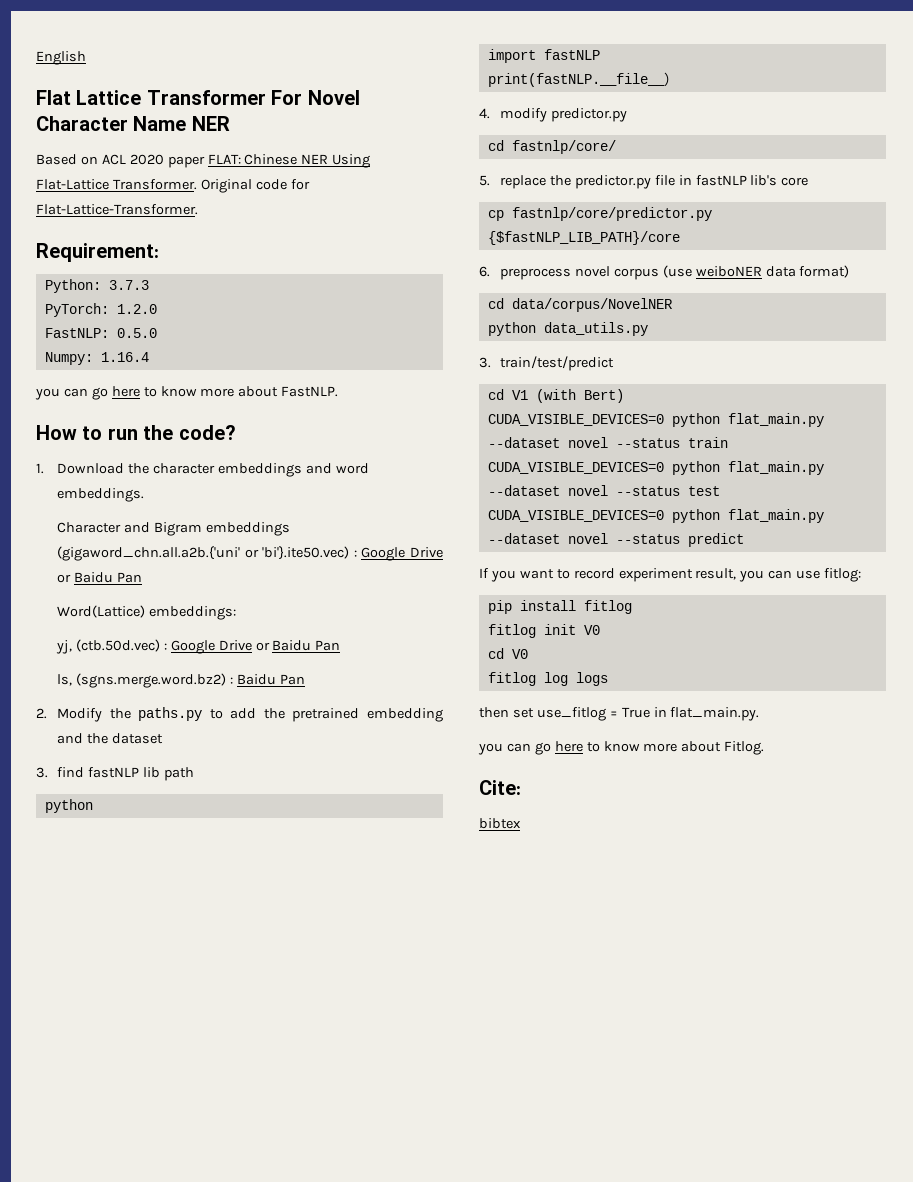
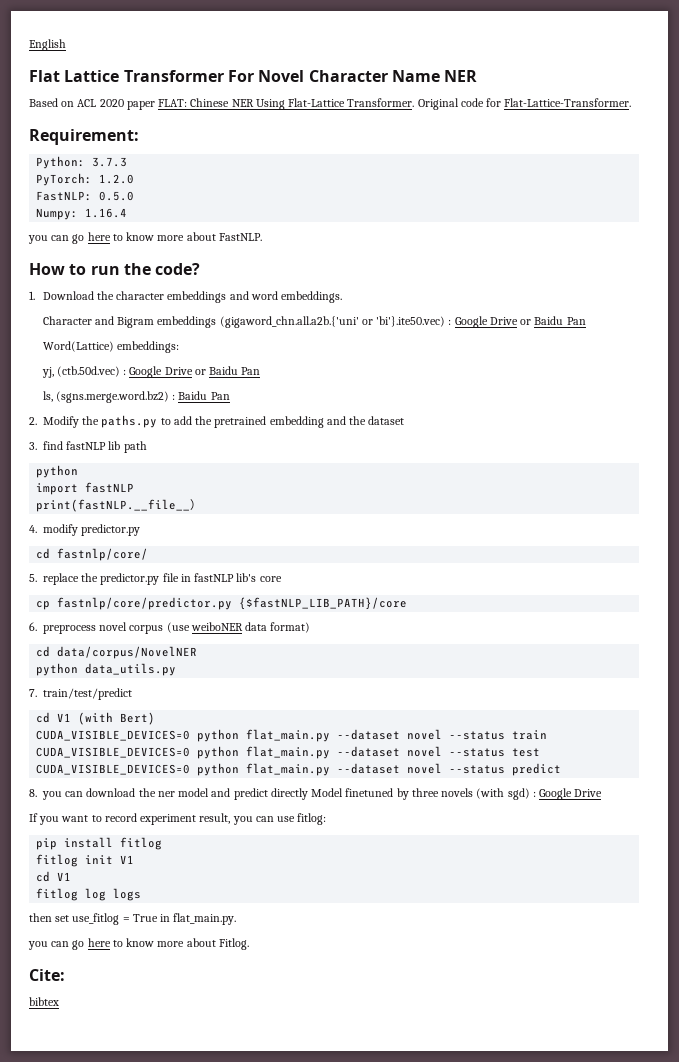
- 3. train/test/predict
+ 7. train/test/predict
+ 8. you can download the ner model and predict directly Model finetuned by three novels (with sgd) : Google Drive
- fitlog init V0
- cd V0
+ fitlog init V1
+ cd V1

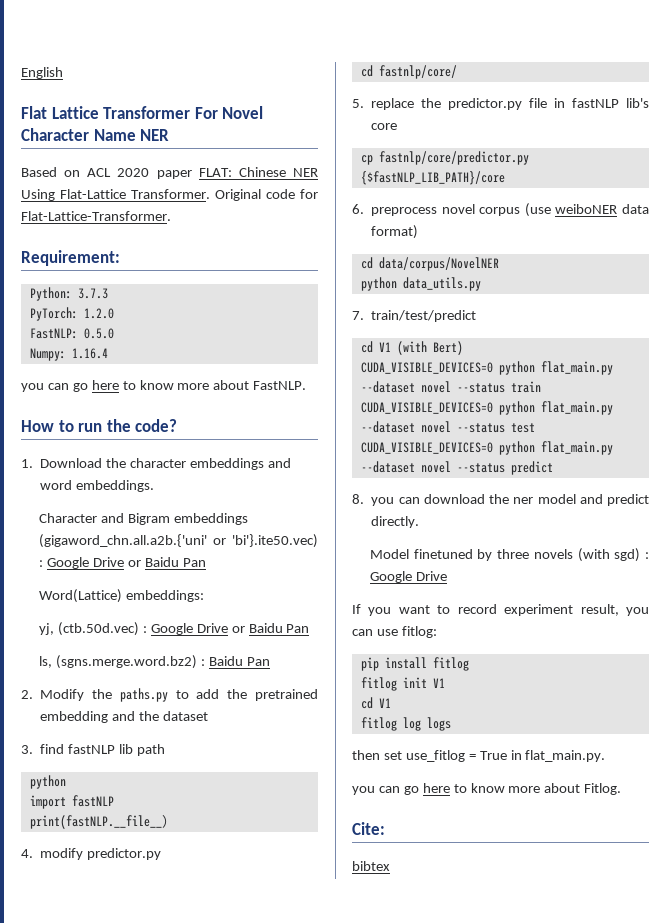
- 8. you can download the ner model and predict directly Model finetuned by three novels (with sgd) : Google Drive
+ 8. you can download the ner model and predict directly.
+ Model finetuned by three novels (with sgd) : Google Drive

